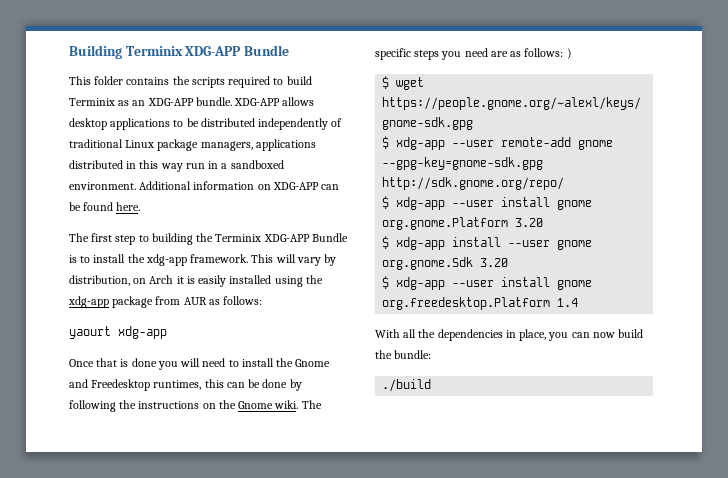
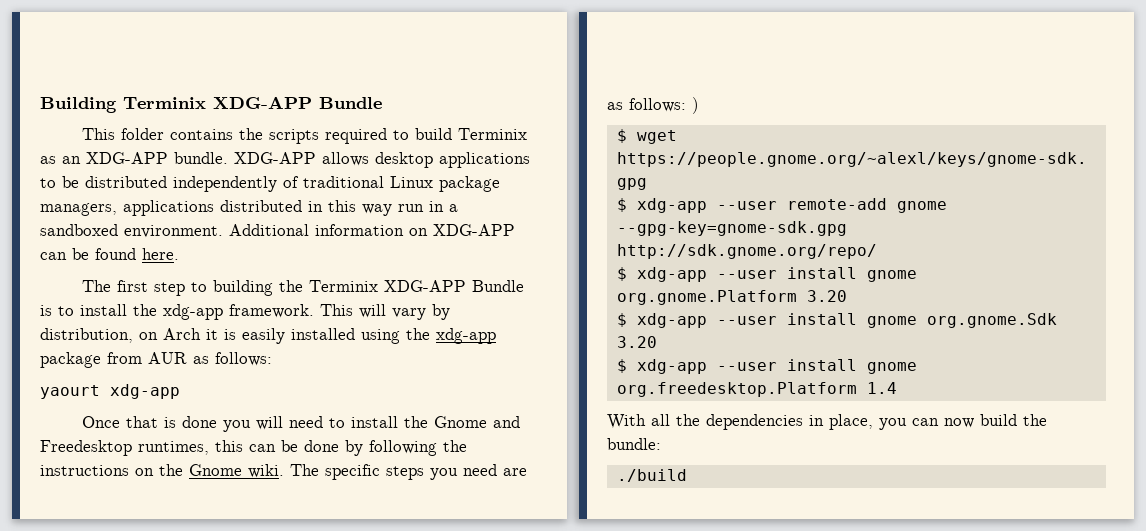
- $ xdg-app install --user gnome org.gnome.Sdk 3.20
+ $ xdg-app --user install gnome org.gnome.Sdk 3.20

